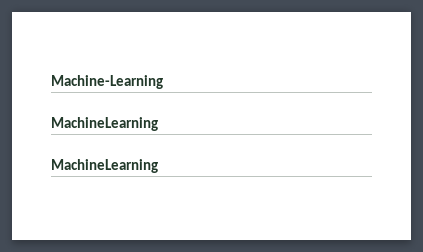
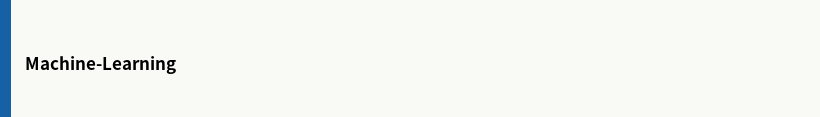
  Machine-Learning
- MachineLearning
- MachineLearning

